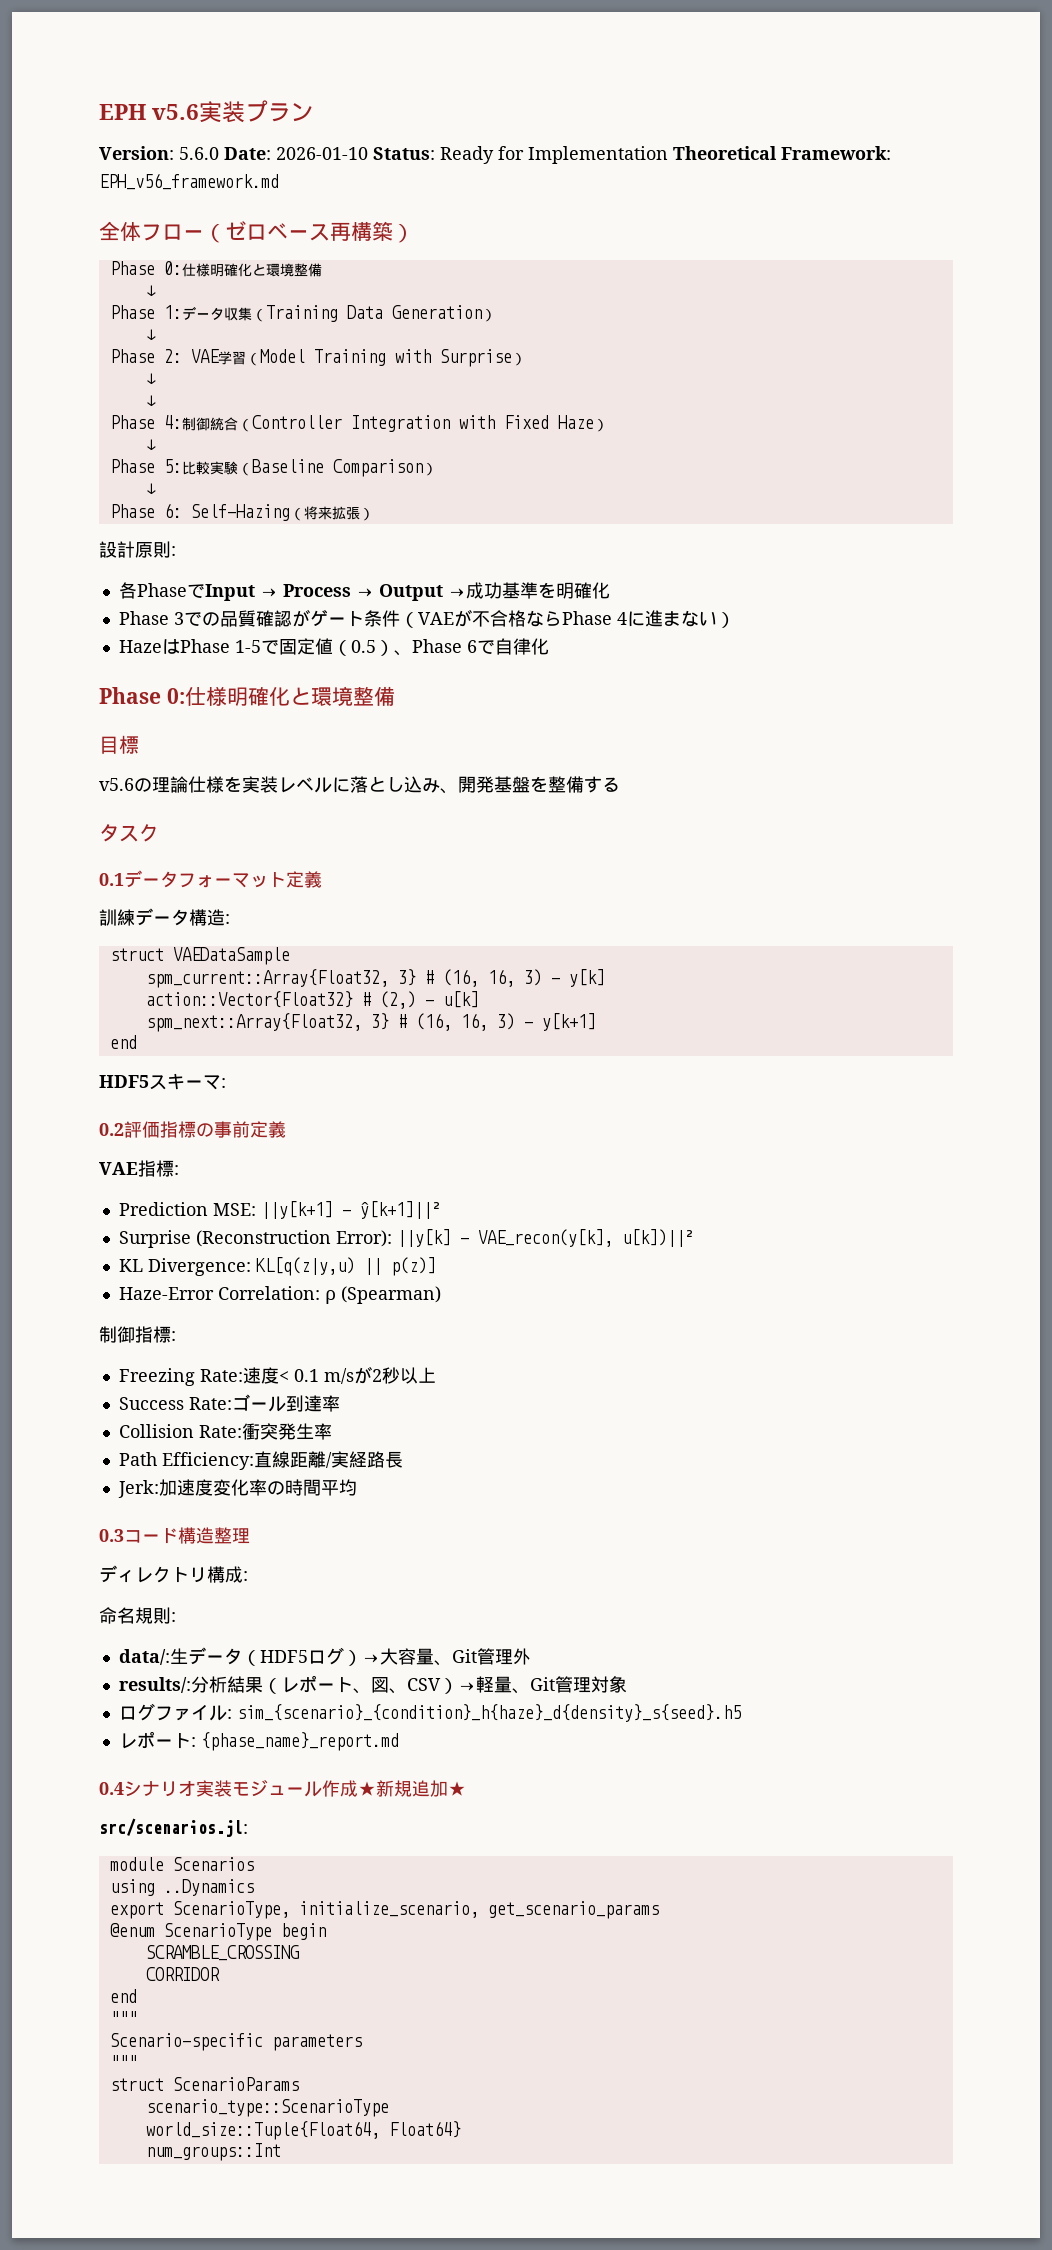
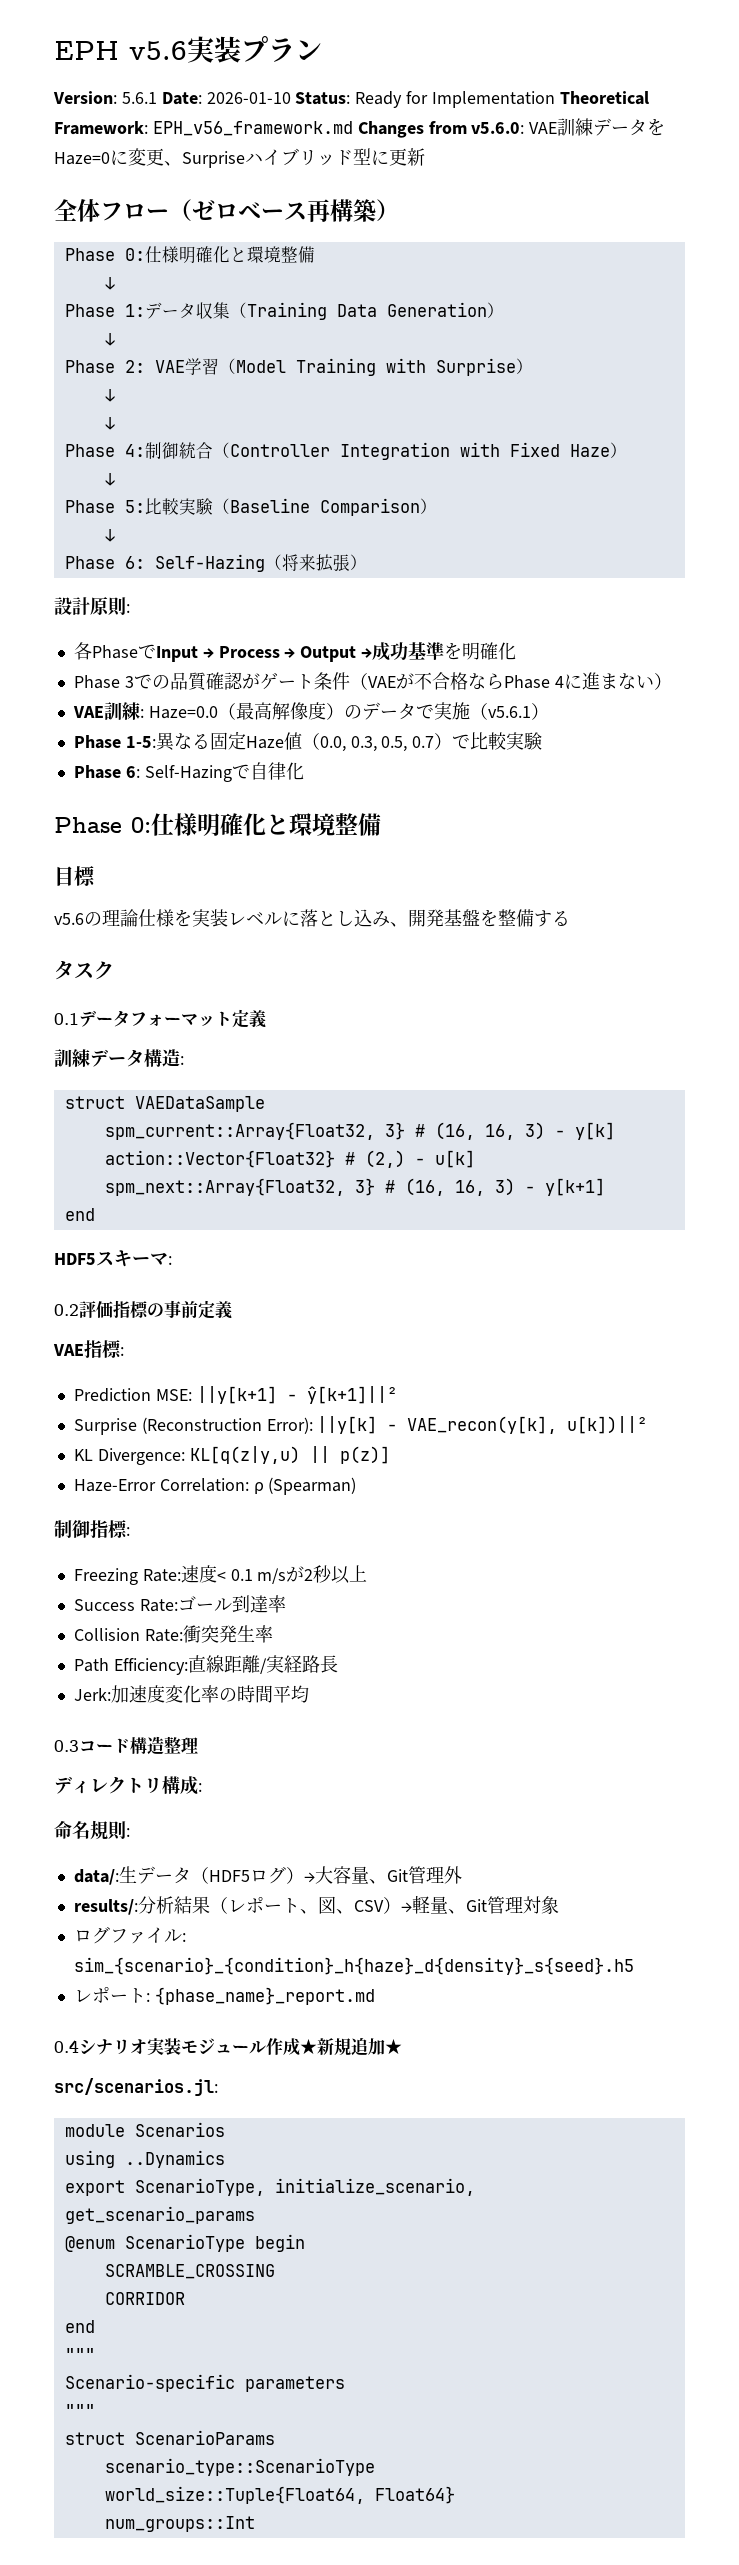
- Version: 5.6.0 Date: 2026-01-10 Status: Ready for Implementation Theoretical Framework: EPH_v56_framework.md
+ Version: 5.6.1 Date: 2026-01-10 Status: Ready for Implementation Theoretical Framework: EPH_v56_framework.md Changes from v5.6.0: VAE訓練データをHaze=0に変更、Surpriseハイブリッド型に更新
- HazeはPhase 1-5で固定値（0.5）、Phase 6で自律化
+ VAE訓練: Haze=0.0（最高解像度）のデータで実施（v5.6.1）
+ Phase 1-5:異なる固定Haze値（0.0, 0.3, 0.5, 0.7）で比較実験
+ Phase 6: Self-Hazingで自律化

